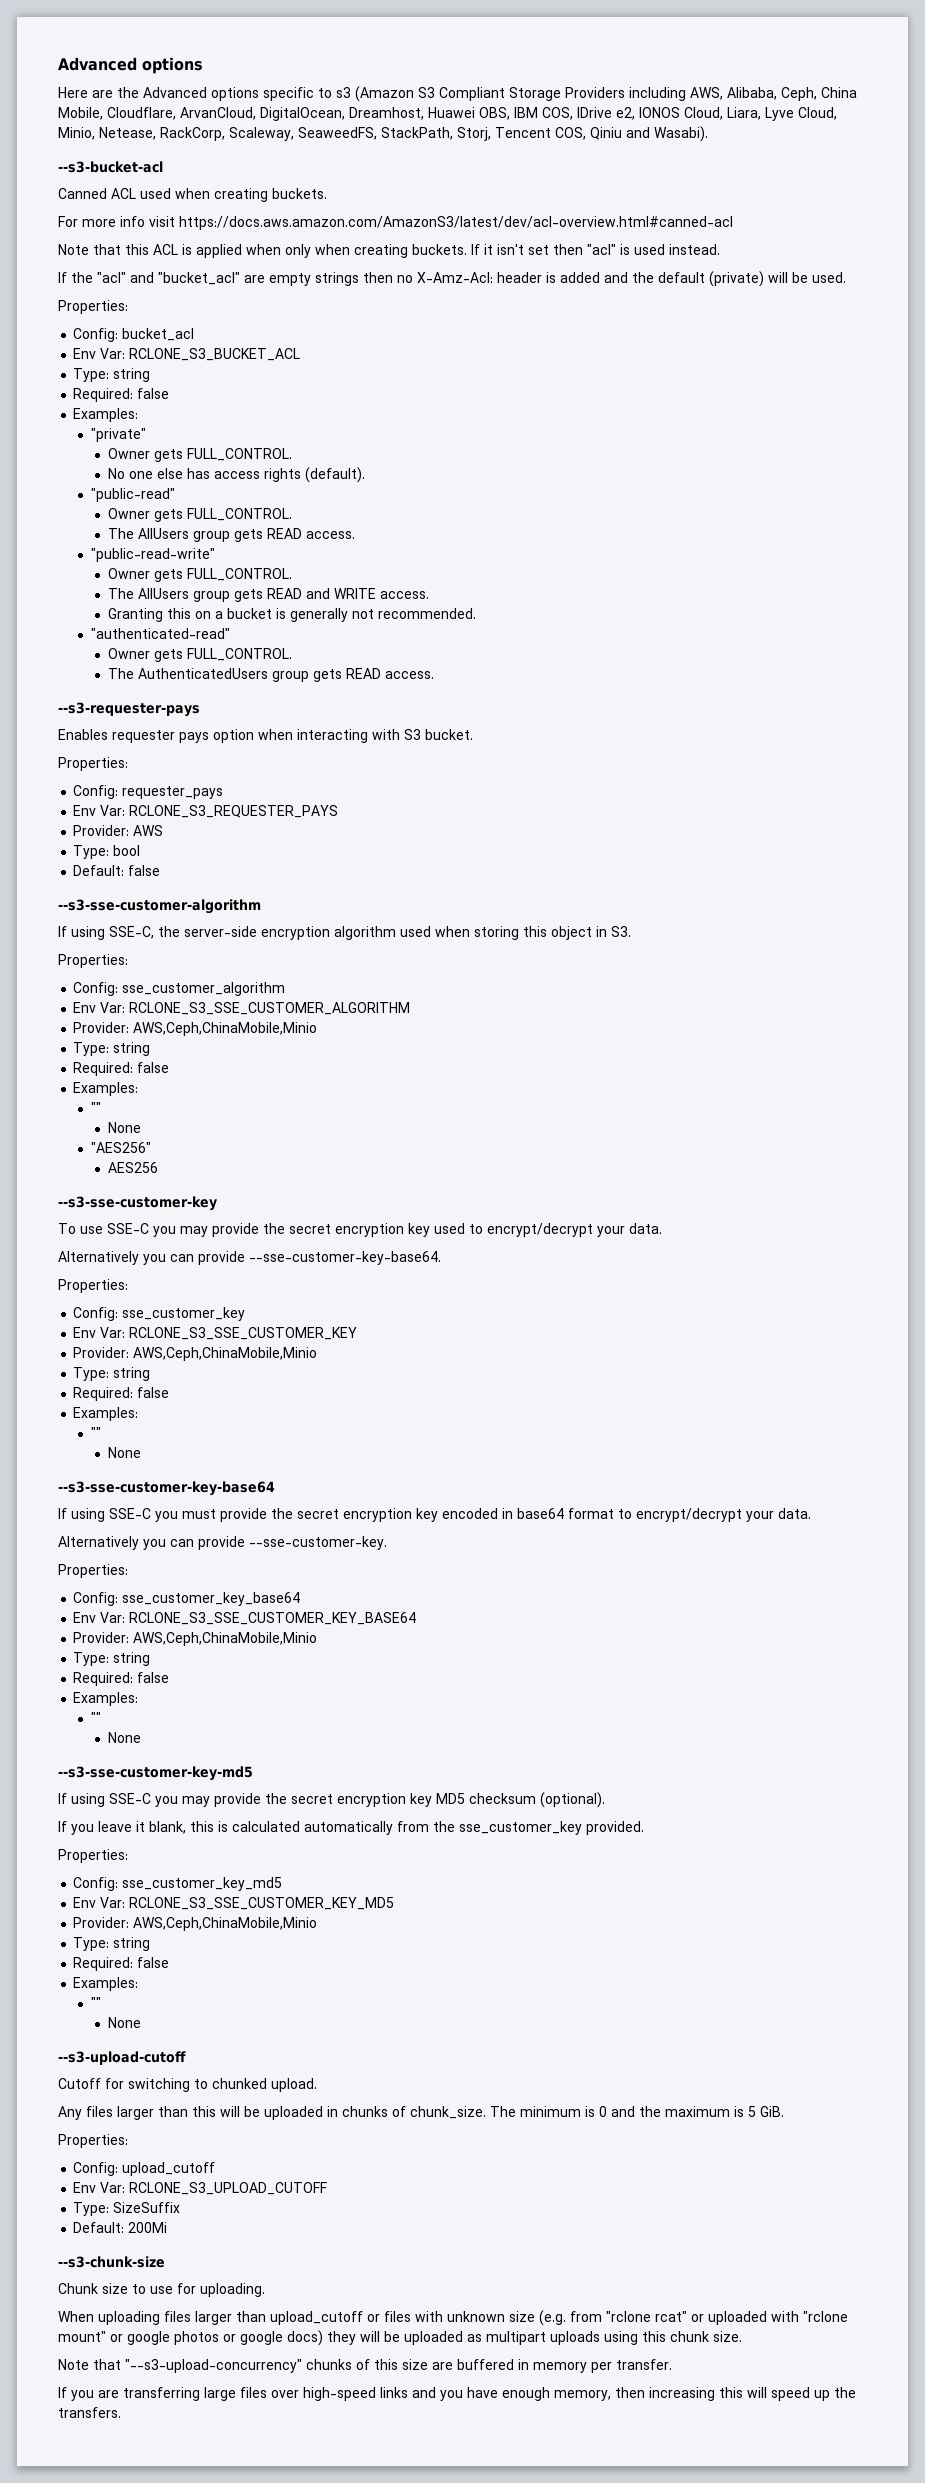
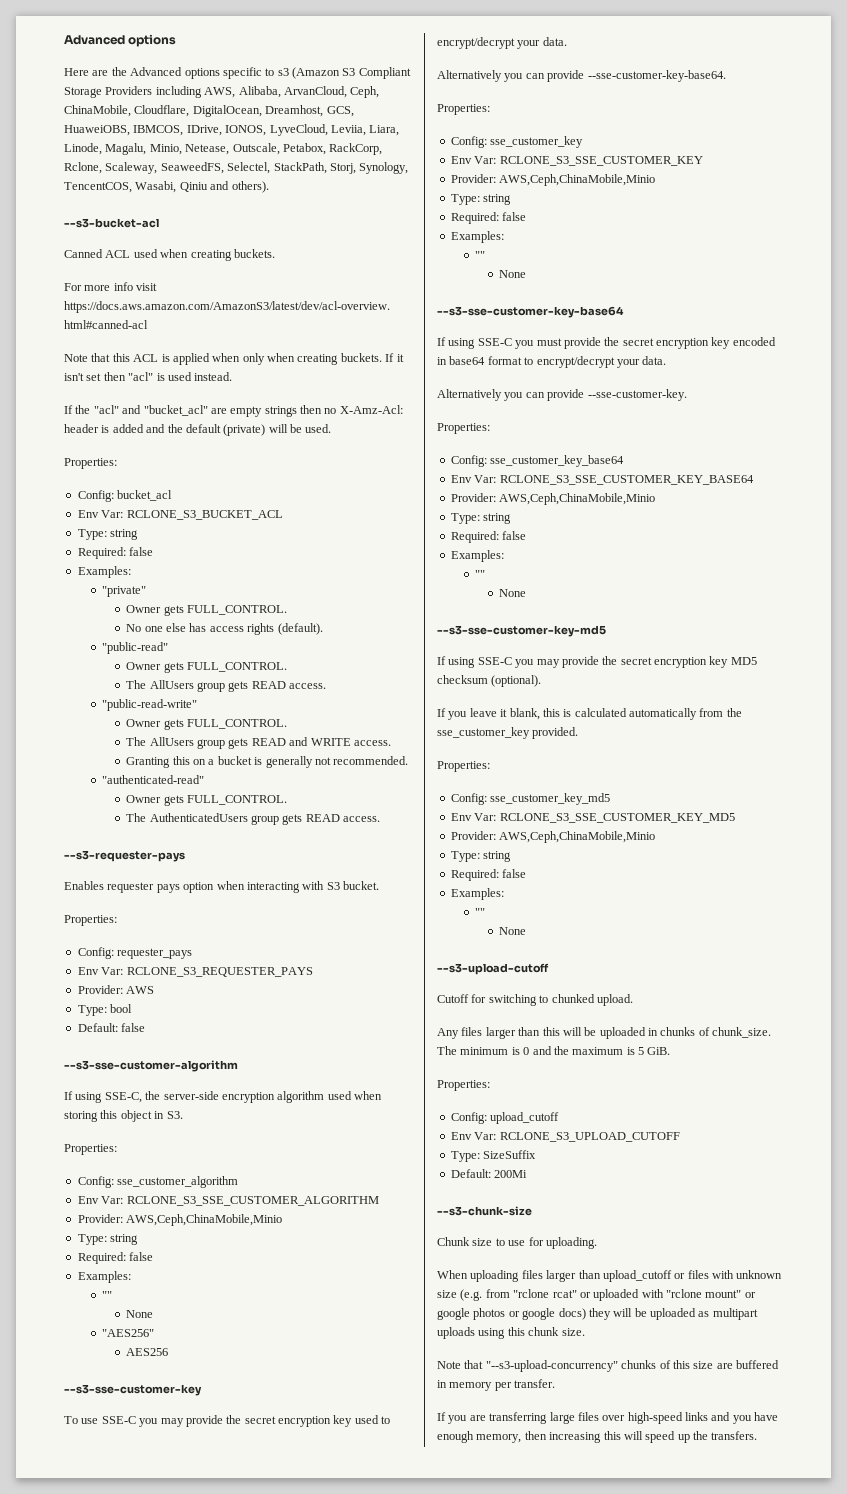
- Here are the Advanced options specific to s3 (Amazon S3 Compliant Storage Providers including AWS, Alibaba, Ceph, China Mobile, Cloudflare, ArvanCloud, DigitalOcean, Dreamhost, Huawei OBS, IBM COS, IDrive e2, IONOS Cloud, Liara, Lyve Cloud, Minio, Netease, RackCorp, Scaleway, SeaweedFS, StackPath, Storj, Tencent COS, Qiniu and Wasabi).
+ Here are the Advanced options specific to s3 (Amazon S3 Compliant Storage Providers including AWS, Alibaba, ArvanCloud, Ceph, ChinaMobile, Cloudflare, DigitalOcean, Dreamhost, GCS, HuaweiOBS, IBMCOS, IDrive, IONOS, LyveCloud, Leviia, Liara, Linode, Magalu, Minio, Netease, Outscale, Petabox, RackCorp, Rclone, Scaleway, SeaweedFS, Selectel, StackPath, Storj, Synology, TencentCOS, Wasabi, Qiniu and others).

